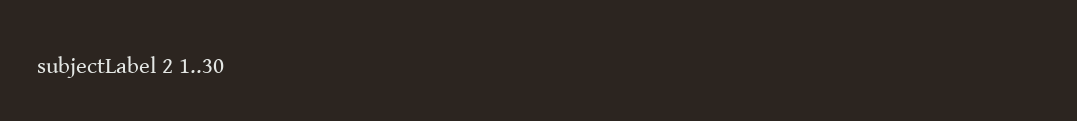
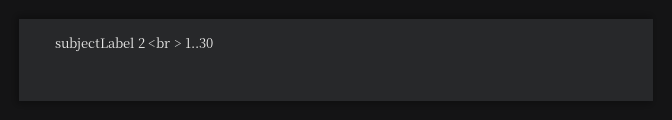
- subjectLabel 2 1..30
+ subjectLabel 2 <br > 1..30

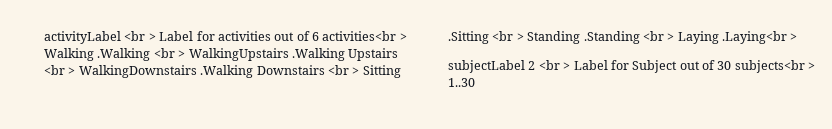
- subjectLabel 2 <br > 1..30
+ activityLabel <br > Label for activities out of 6 activities<br > Walking .Walking <br > WalkingUpstairs .Walking Upstairs <br > WalkingDownstairs .Walking Downstairs <br > Sitting .Sitting <br > Standing .Standing <br > Laying .Laying<br >
+ subjectLabel 2 <br > Label for Subject out of 30 subjects<br > 1..30

